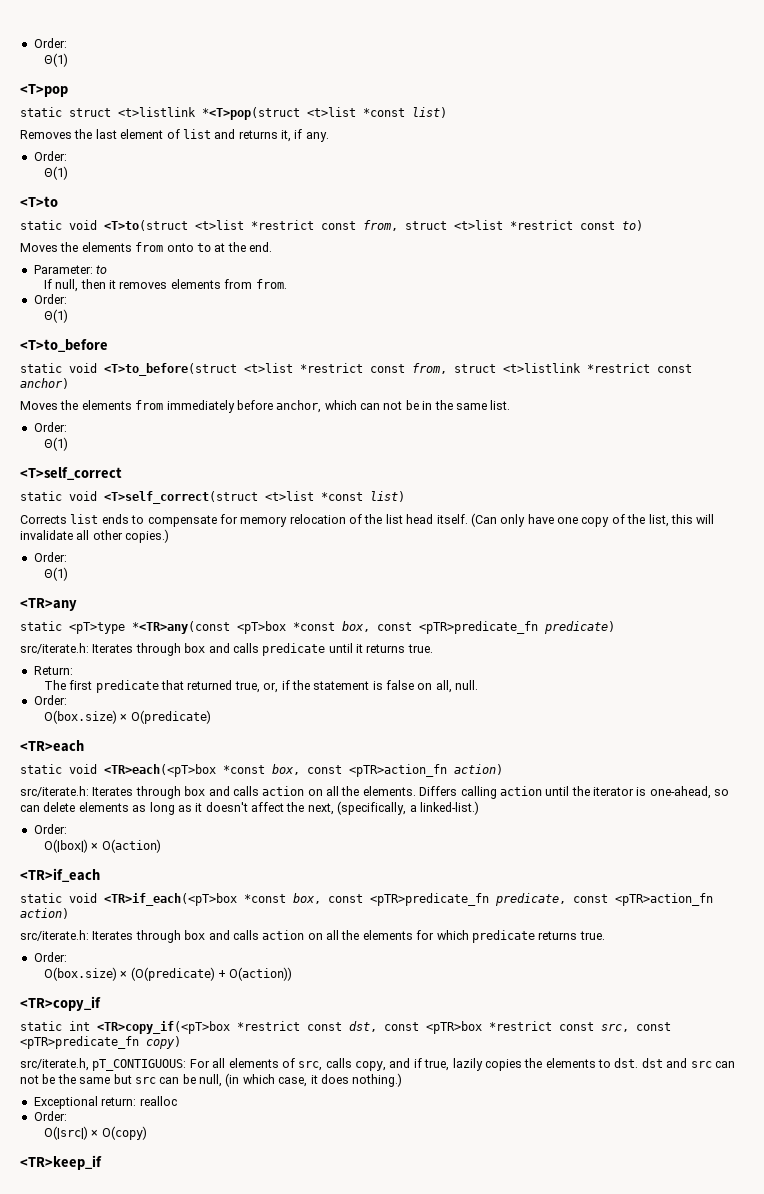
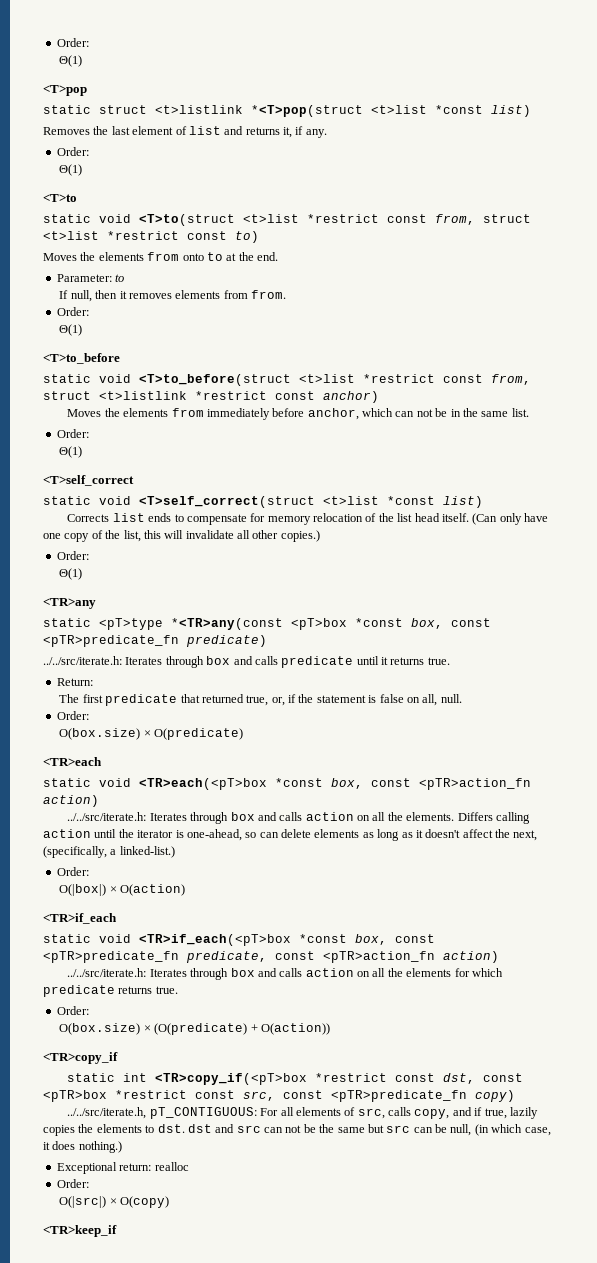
- src/iterate.h: Iterates through box and calls predicate until it returns true.
+ ../../src/iterate.h: Iterates through box and calls predicate until it returns true.
- src/iterate.h: Iterates through box and calls action on all the elements.
+ ../../src/iterate.h: Iterates through box and calls action on all the elements.
- src/iterate.h: Iterates through box and calls action on all the elements for which predicate returns true.
+ ../../src/iterate.h: Iterates through box and calls action on all the elements for which predicate returns true.
- src/iterate.h, pT_CONTIGUOUS: For all elements of src, calls copy, and if true, lazily copies the elements to dst. dst and src can not be the same but src can be null, (in which case, it does nothing.)
+ ../../src/iterate.h, pT_CONTIGUOUS: For all elements of src, calls copy, and if true, lazily copies the elements to dst. dst and src can not be the same but src can be null, (in which case, it does nothing.)

